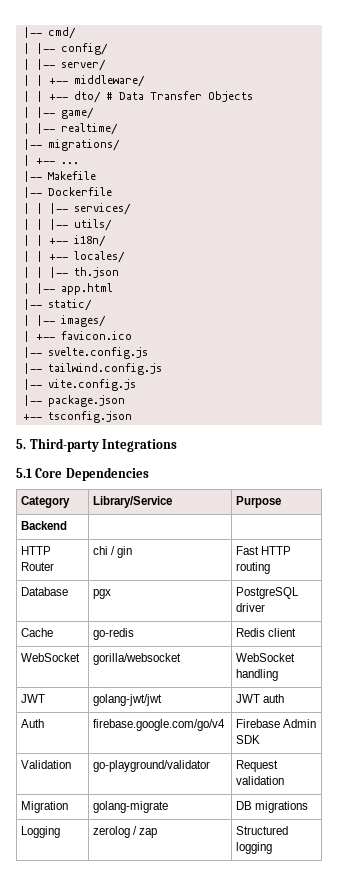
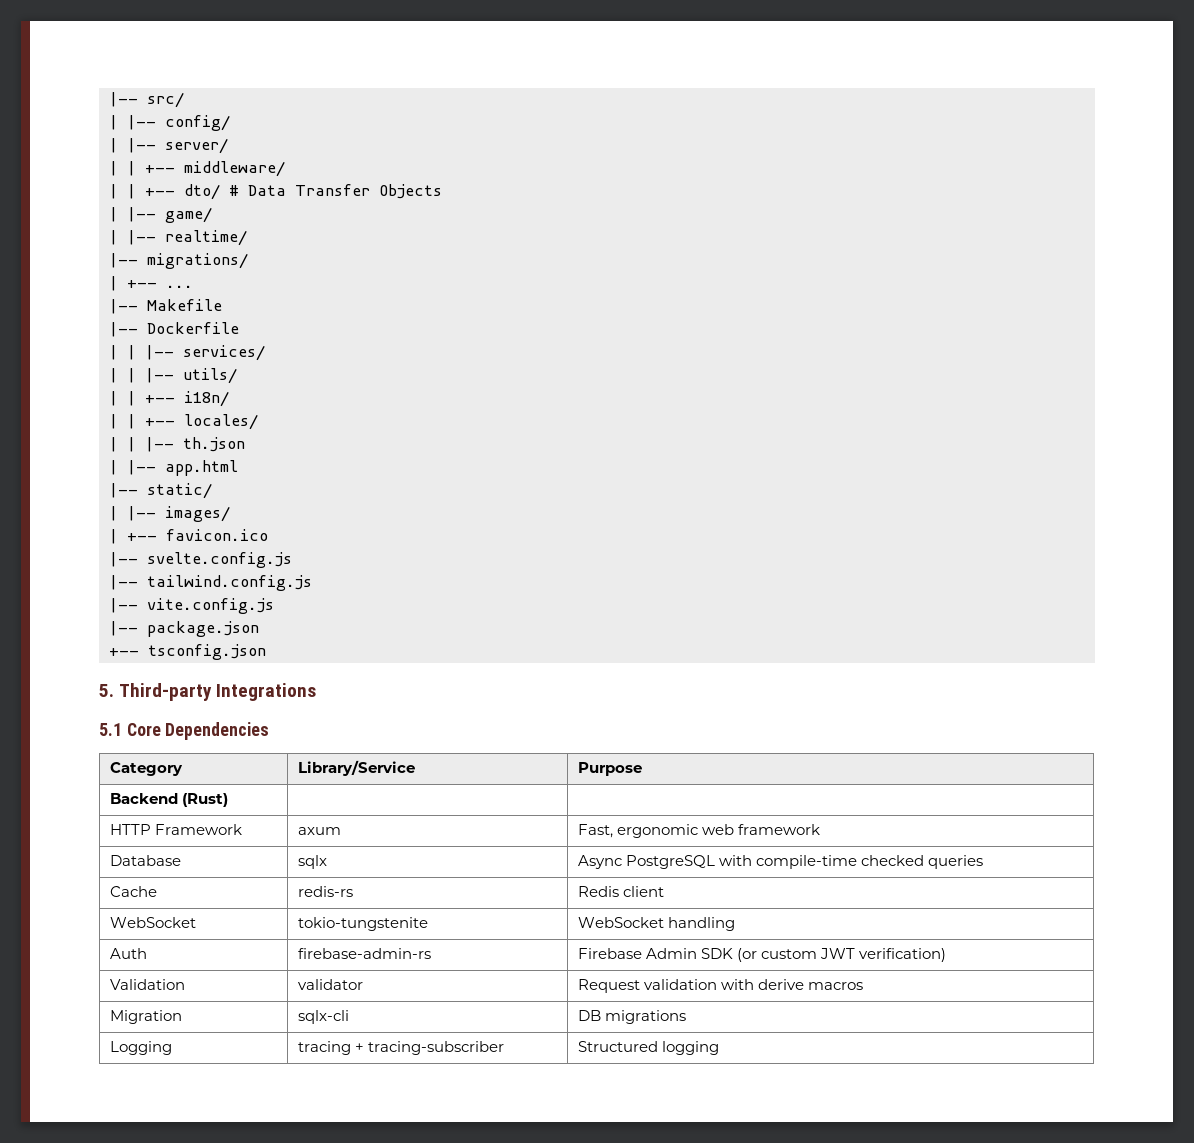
- |-- cmd/
+ |-- src/
- Backend | |
- HTTP Router | chi / gin | Fast HTTP routing
- Database | pgx | PostgreSQL driver
+ Backend (Rust) | |
+ HTTP Framework | axum | Fast, ergonomic web framework
+ Database | sqlx | Async PostgreSQL with compile-time checked queries
- Cache | go-redis | Redis client
+ Cache | redis-rs | Redis client
- WebSocket | gorilla/websocket | WebSocket handling
+ WebSocket | tokio-tungstenite | WebSocket handling
- JWT | golang-jwt/jwt | JWT auth
- Auth | firebase.google.com/go/v4 | Firebase Admin SDK
+ Auth | firebase-admin-rs | Firebase Admin SDK (or custom JWT verification)
- Validation | go-playground/validator | Request validation
+ Validation | validator | Request validation with derive macros
- Migration | golang-migrate | DB migrations
+ Migration | sqlx-cli | DB migrations
- Logging | zerolog / zap | Structured logging
+ Logging | tracing + tracing-subscriber | Structured logging

